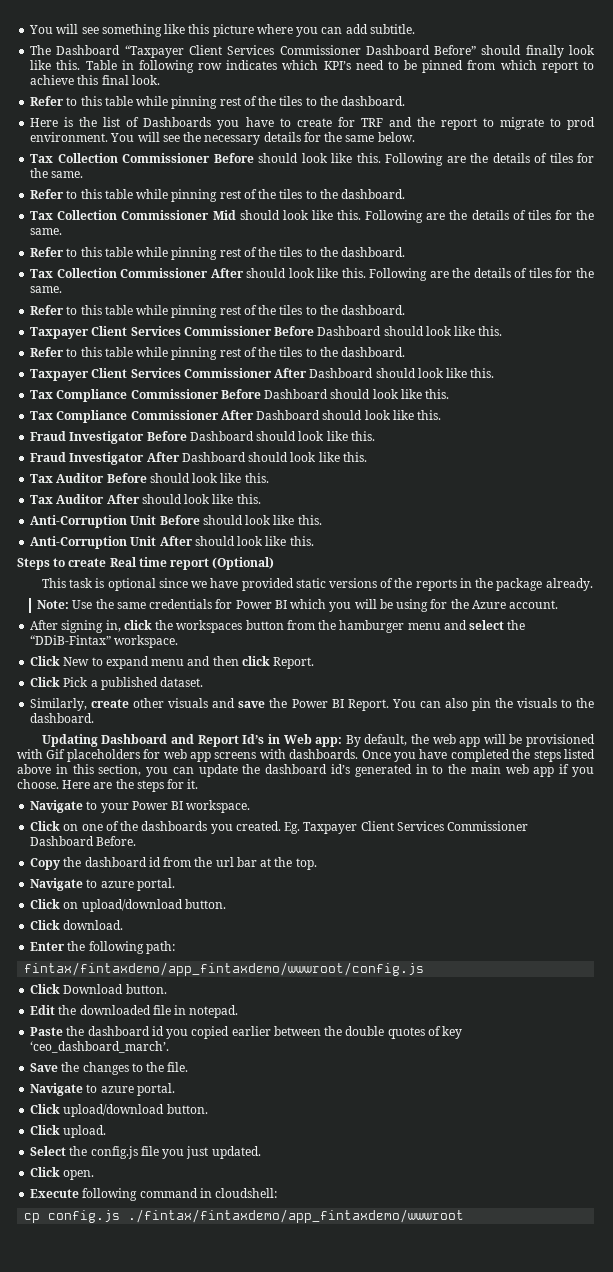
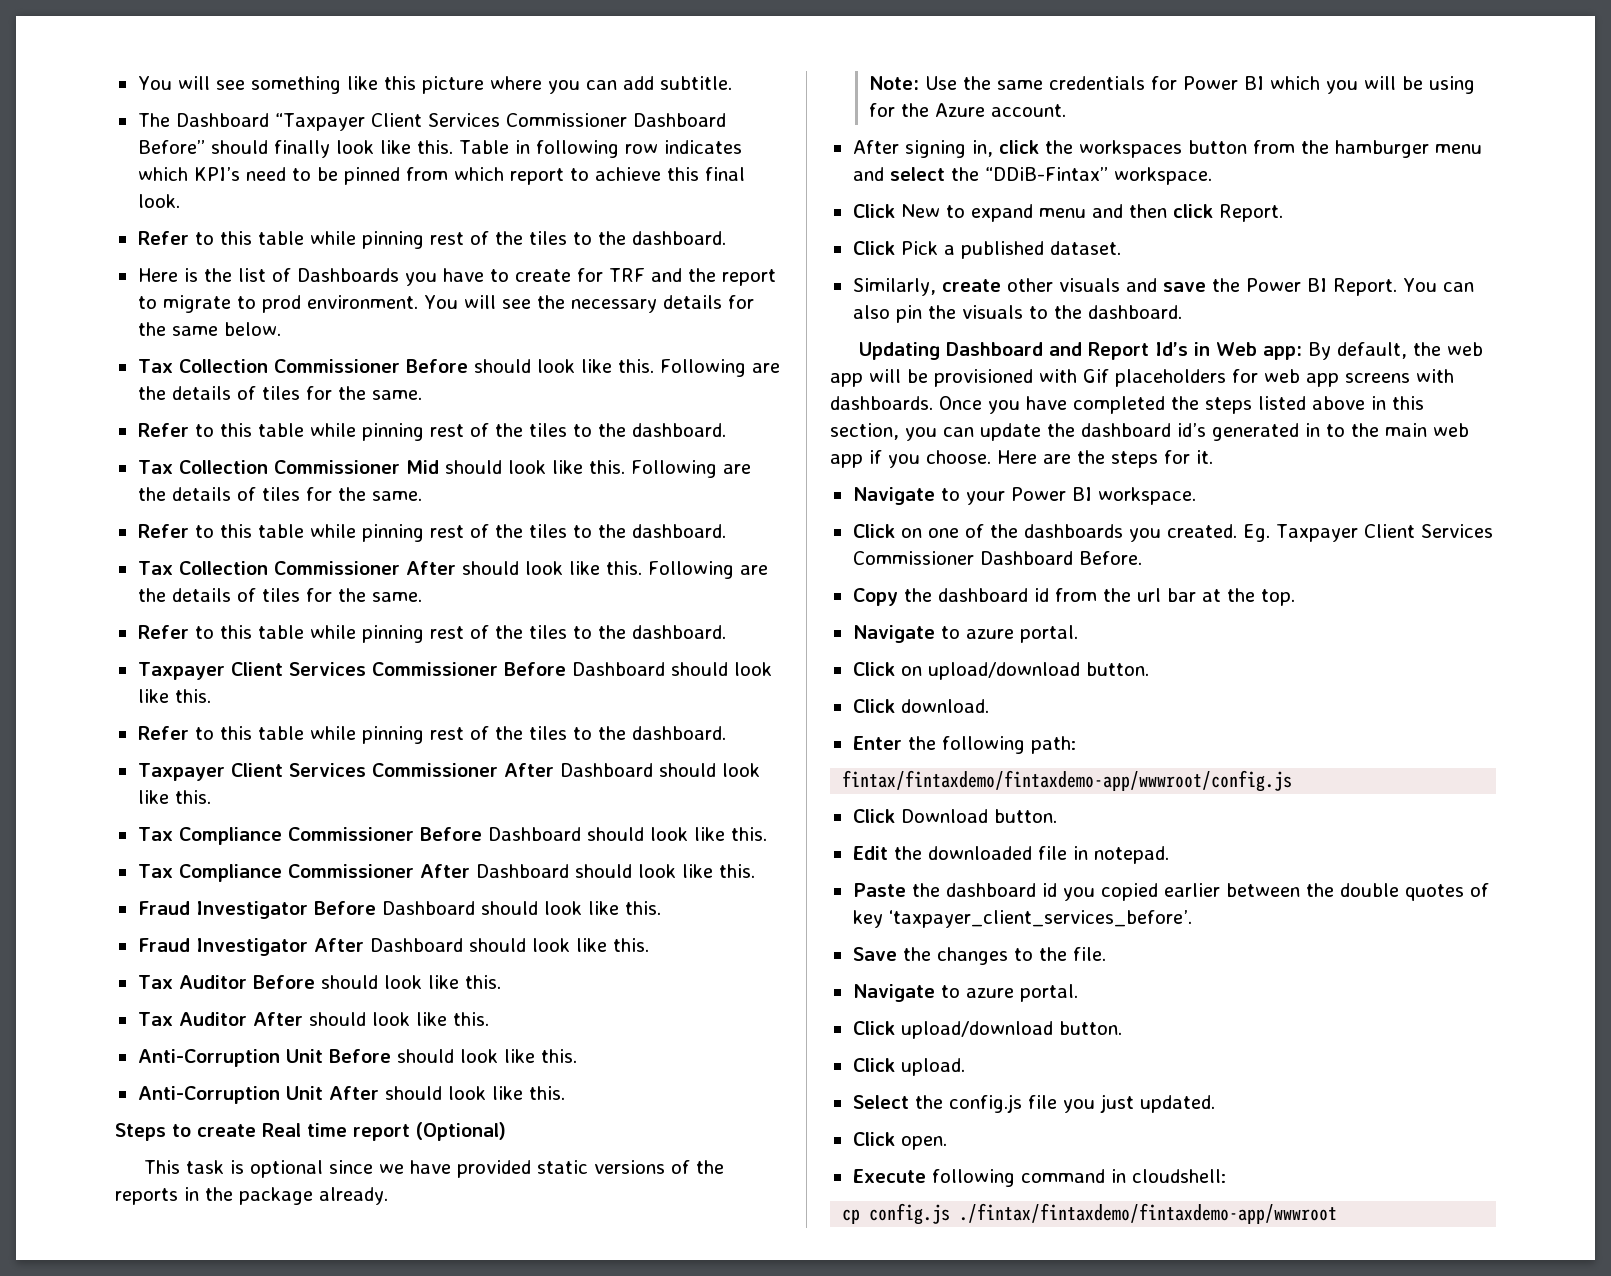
- fintax/fintaxdemo/app_fintaxdemo/wwwroot/config.js
+ fintax/fintaxdemo/fintaxdemo-app/wwwroot/config.js
- Paste the dashboard id you copied earlier between the double quotes of key ‘ceo_dashboard_march’.
+ Paste the dashboard id you copied earlier between the double quotes of key ‘taxpayer_client_services_before’.
- cp config.js ./fintax/fintaxdemo/app_fintaxdemo/wwwroot
+ cp config.js ./fintax/fintaxdemo/fintaxdemo-app/wwwroot

